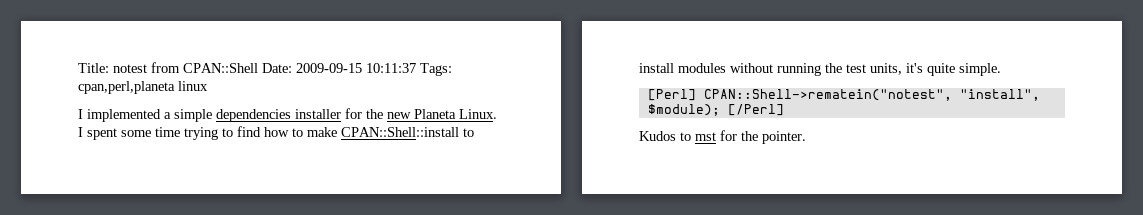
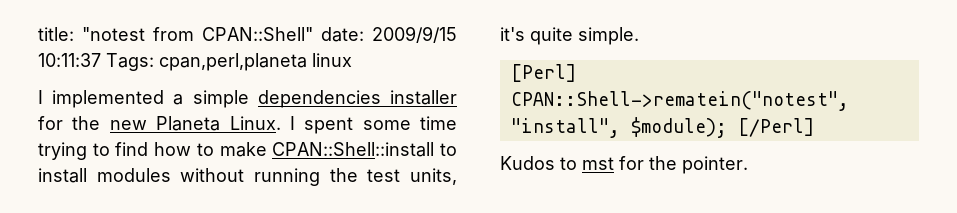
- Title: notest from CPAN::Shell Date: 2009-09-15 10:11:37 Tags: cpan,perl,planeta linux
+ title: "notest from CPAN::Shell" date: 2009/9/15 10:11:37 Tags: cpan,perl,planeta linux

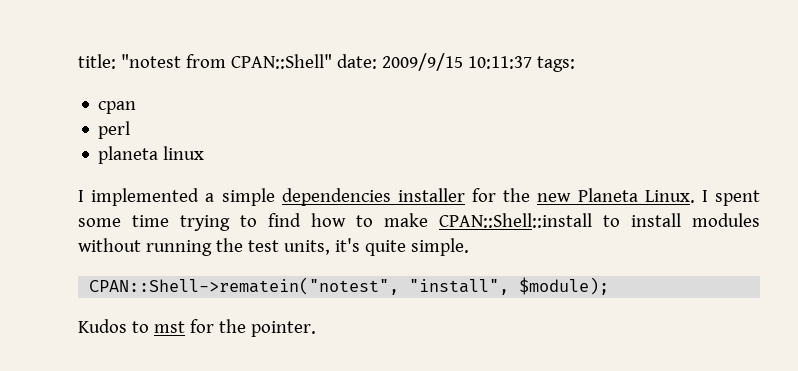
- title: "notest from CPAN::Shell" date: 2009/9/15 10:11:37 Tags: cpan,perl,planeta linux
+ title: "notest from CPAN::Shell" date: 2009/9/15 10:11:37 tags:
+ cpan
+ perl
+ planeta linux
- [Perl] CPAN::Shell->rematein("notest", "install", $module); [/Perl]
+ CPAN::Shell->rematein("notest", "install", $module);

